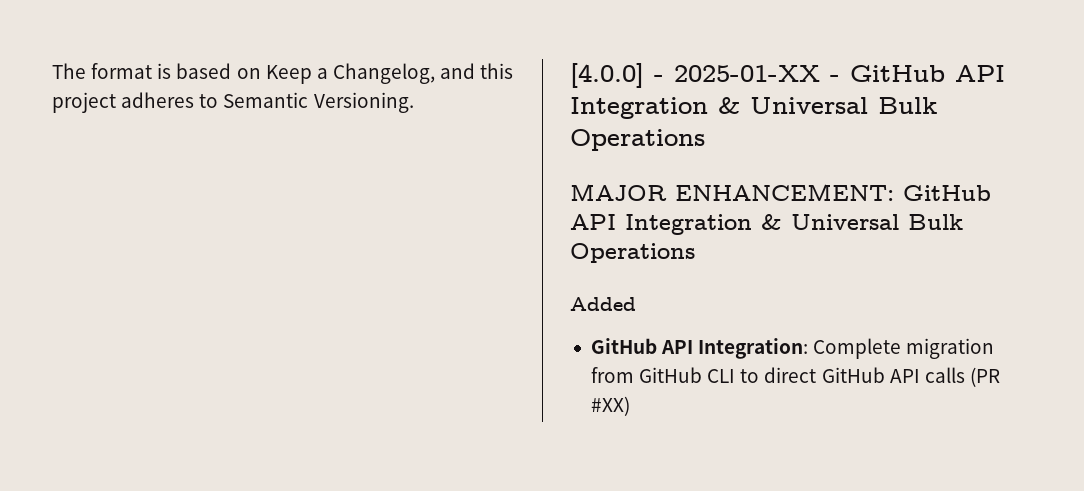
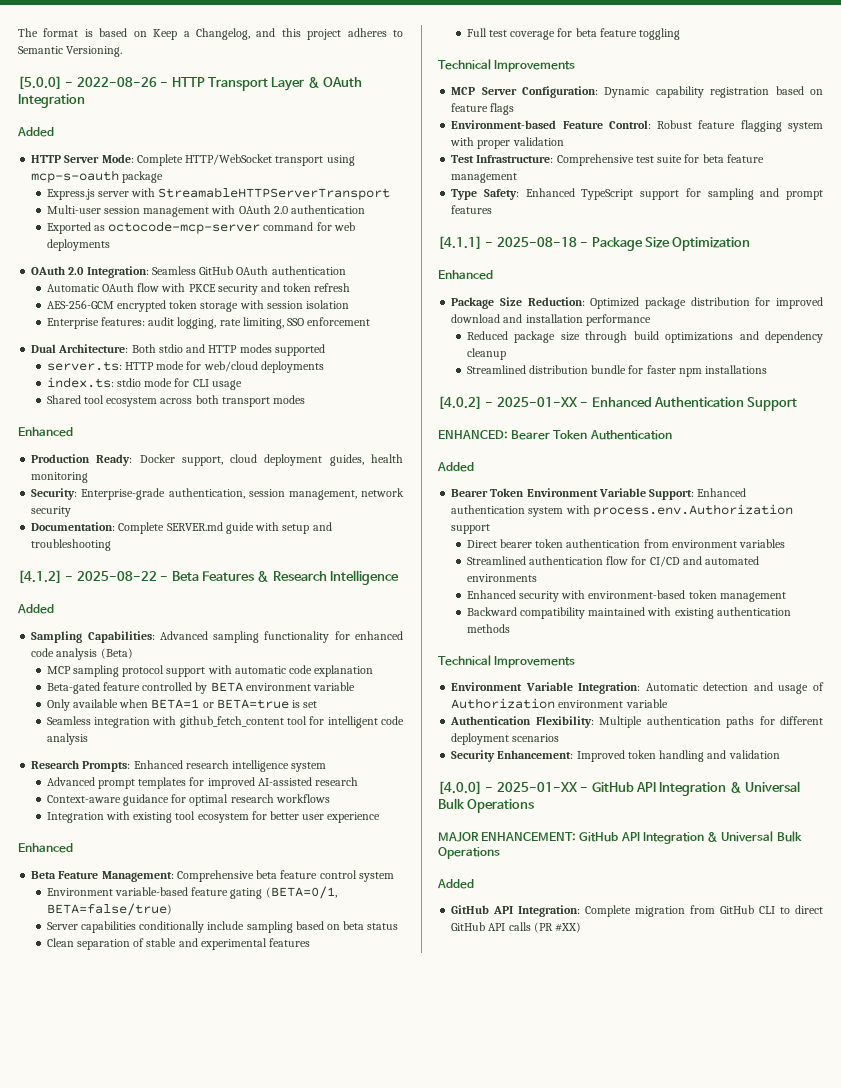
+ [5.0.0] - 2022-08-26 - HTTP Transport Layer & OAuth Integration
+ Added
+ HTTP Server Mode: Complete HTTP/WebSocket transport using mcp-s-oauth package
+ Express.js server with StreamableHTTPServerTransport
+ Multi-user session management with OAuth 2.0 authentication
+ Exported as octocode-mcp-server command for web deployments
+ OAuth 2.0 Integration: Seamless GitHub OAuth authentication
+ Automatic OAuth flow with PKCE security and token refresh
+ AES-256-GCM encrypted token storage with session isolation
+ Enterprise features: audit logging, rate limiting, SSO enforcement
+ Dual Architecture: Both stdio and HTTP modes supported
+ server.ts: HTTP mode for web/cloud deployments
+ index.ts: stdio mode for CLI usage
+ Shared tool ecosystem across both transport modes
+ Enhanced
+ Production Ready: Docker support, cloud deployment guides, health monitoring
+ Security: Enterprise-grade authentication, session management, network security
+ Documentation: Complete SERVER.md guide with setup and troubleshooting
+ [4.1.2] - 2025-08-22 - Beta Features & Research Intelligence
+ Added
+ Sampling Capabilities: Advanced sampling functionality for enhanced code analysis (Beta)
+ MCP sampling protocol support with automatic code explanation
+ Beta-gated feature controlled by BETA environment variable
+ Only available when BETA=1 or BETA=true is set
+ Seamless integration with github_fetch_content tool for intelligent code analysis
+ Research Prompts: Enhanced research intelligence system
+ Advanced prompt templates for improved AI-assisted research
+ Context-aware guidance for optimal research workflows
+ Integration with existing tool ecosystem for better user experience
+ Enhanced
+ Beta Feature Management: Comprehensive beta feature control system
+ Environment variable-based feature gating (BETA=0/1, BETA=false/true)
+ Server capabilities conditionally include sampling based on beta status
+ Clean separation of stable and experimental features
+ Full test coverage for beta feature toggling
+ Technical Improvements
+ MCP Server Configuration: Dynamic capability registration based on feature flags
+ Environment-based Feature Control: Robust feature flagging system with proper validation
+ Test Infrastructure: Comprehensive test suite for beta feature management
+ Type Safety: Enhanced TypeScript support for sampling and prompt features
+ [4.1.1] - 2025-08-18 - Package Size Optimization
+ Enhanced
+ Package Size Reduction: Optimized package distribution for improved download and installation performance
+ Reduced package size through build optimizations and dependency cleanup
+ Streamlined distribution bundle for faster npm installations
+ [4.0.2] - 2025-01-XX - Enhanced Authentication Support
+ ENHANCED: Bearer Token Authentication
+ Added
+ Bearer Token Environment Variable Support: Enhanced authentication system with process.env.Authorization support
+ Direct bearer token authentication from environment variables
+ Streamlined authentication flow for CI/CD and automated environments
+ Enhanced security with environment-based token management
+ Backward compatibility maintained with existing authentication methods
+ Technical Improvements
+ Environment Variable Integration: Automatic detection and usage of Authorization environment variable
+ Authentication Flexibility: Multiple authentication paths for different deployment scenarios
+ Security Enhancement: Improved token handling and validation

